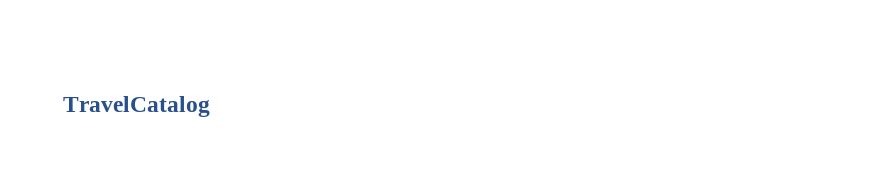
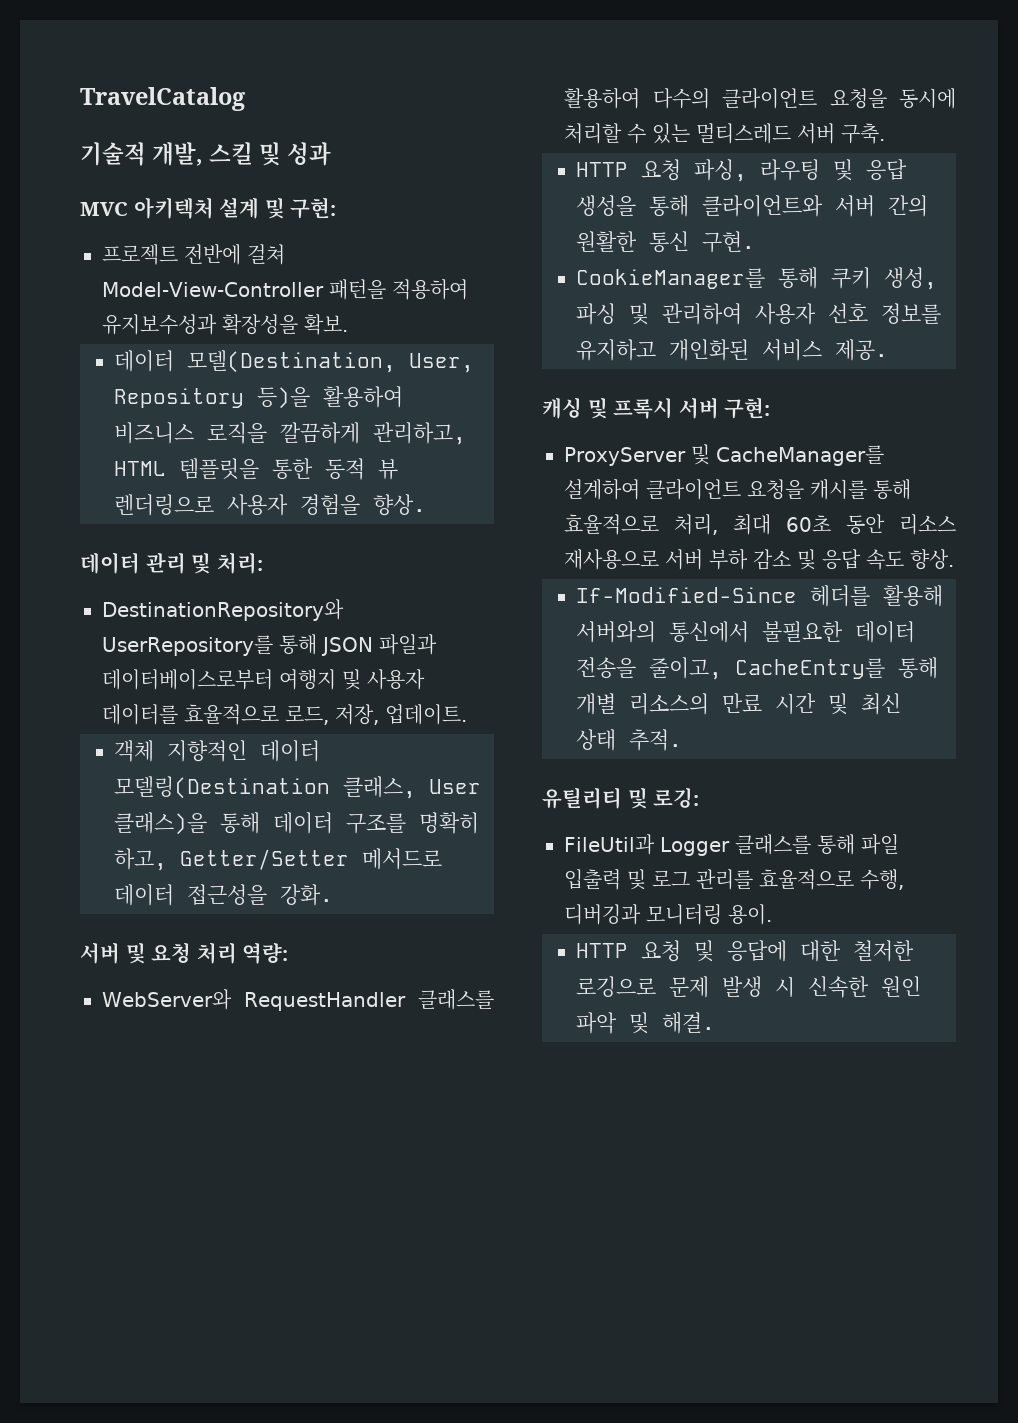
+ 기술적 개발, 스킬 및 성과
+ MVC 아키텍처 설계 및 구현:
+ 프로젝트 전반에 걸쳐 Model-View-Controller 패턴을 적용하여 유지보수성과 확장성을 확보.
+ 데이터 모델(Destination, User, Repository 등)을 활용하여 비즈니스 로직을 깔끔하게 관리하고, HTML 템플릿을 통한 동적 뷰 렌더링으로 사용자 경험을 향상.
+ 데이터 관리 및 처리:
+ DestinationRepository와 UserRepository를 통해 JSON 파일과 데이터베이스로부터 여행지 및 사용자 데이터를 효율적으로 로드, 저장, 업데이트.
+ 객체 지향적인 데이터 모델링(Destination 클래스, User 클래스)을 통해 데이터 구조를 명확히 하고, Getter/Setter 메서드로 데이터 접근성을 강화.
+ 서버 및 요청 처리 역량:
+ WebServer와 RequestHandler 클래스를 활용하여 다수의 클라이언트 요청을 동시에 처리할 수 있는 멀티스레드 서버 구축.
+ HTTP 요청 파싱, 라우팅 및 응답 생성을 통해 클라이언트와 서버 간의 원활한 통신 구현.
+ CookieManager를 통해 쿠키 생성, 파싱 및 관리하여 사용자 선호 정보를 유지하고 개인화된 서비스 제공.
+ 캐싱 및 프록시 서버 구현:
+ ProxyServer 및 CacheManager를 설계하여 클라이언트 요청을 캐시를 통해 효율적으로 처리, 최대 60초 동안 리소스 재사용으로 서버 부하 감소 및 응답 속도 향상.
+ If-Modified-Since 헤더를 활용해 서버와의 통신에서 불필요한 데이터 전송을 줄이고, CacheEntry를 통해 개별 리소스의 만료 시간 및 최신 상태 추적.
+ 유틸리티 및 로깅:
+ FileUtil과 Logger 클래스를 통해 파일 입출력 및 로그 관리를 효율적으로 수행, 디버깅과 모니터링 용이.
+ HTTP 요청 및 응답에 대한 철저한 로깅으로 문제 발생 시 신속한 원인 파악 및 해결.

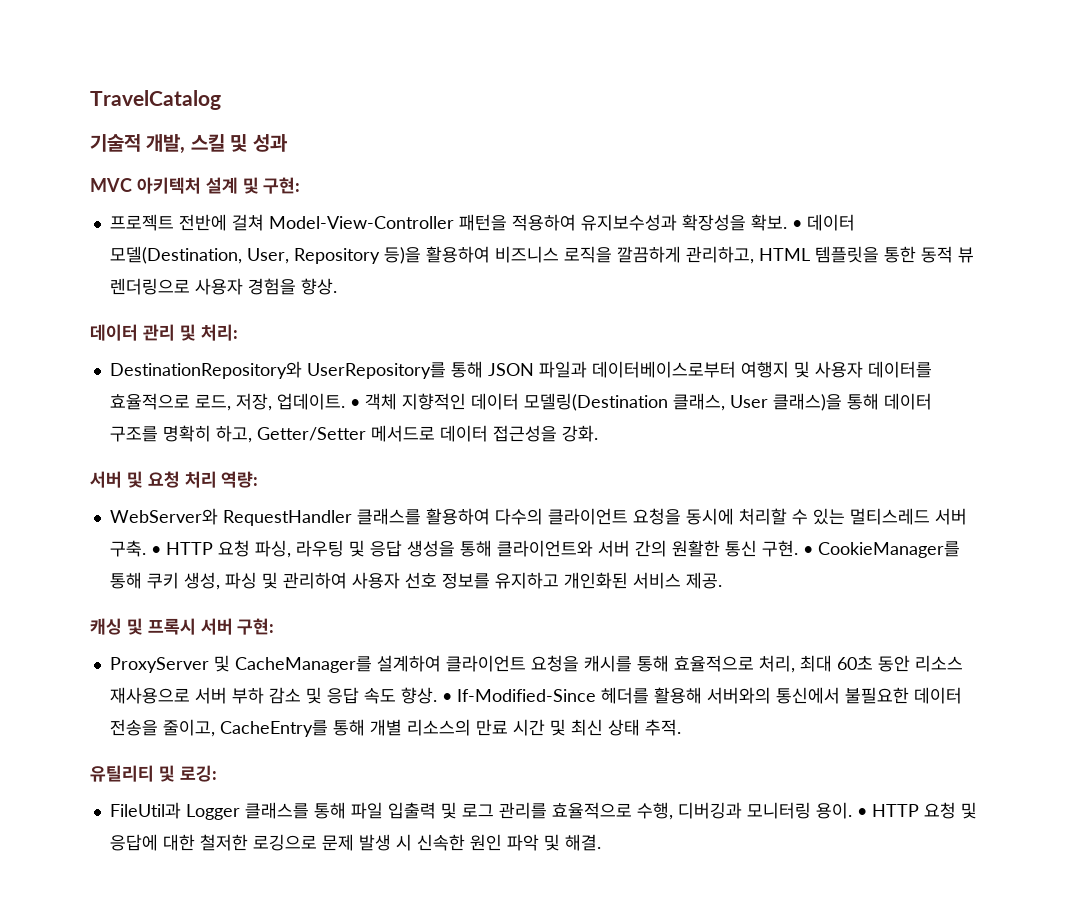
- 프로젝트 전반에 걸쳐 Model-View-Controller 패턴을 적용하여 유지보수성과 확장성을 확보.
- 데이터 모델(Destination, User, Repository 등)을 활용하여 비즈니스 로직을 깔끔하게 관리하고, HTML 템플릿을 통한 동적 뷰 렌더링으로 사용자 경험을 향상.
+ 프로젝트 전반에 걸쳐 Model-View-Controller 패턴을 적용하여 유지보수성과 확장성을 확보. • 데이터 모델(Destination, User, Repository 등)을 활용하여 비즈니스 로직을 깔끔하게 관리하고, HTML 템플릿을 통한 동적 뷰 렌더링으로 사용자 경험을 향상.
- DestinationRepository와 UserRepository를 통해 JSON 파일과 데이터베이스로부터 여행지 및 사용자 데이터를 효율적으로 로드, 저장, 업데이트.
- 객체 지향적인 데이터 모델링(Destination 클래스, User 클래스)을 통해 데이터 구조를 명확히 하고, Getter/Setter 메서드로 데이터 접근성을 강화.
+ DestinationRepository와 UserRepository를 통해 JSON 파일과 데이터베이스로부터 여행지 및 사용자 데이터를 효율적으로 로드, 저장, 업데이트. • 객체 지향적인 데이터 모델링(Destination 클래스, User 클래스)을 통해 데이터 구조를 명확히 하고, Getter/Setter 메서드로 데이터 접근성을 강화.
- WebServer와 RequestHandler 클래스를 활용하여 다수의 클라이언트 요청을 동시에 처리할 수 있는 멀티스레드 서버 구축.
- HTTP 요청 파싱, 라우팅 및 응답 생성을 통해 클라이언트와 서버 간의 원활한 통신 구현.
- CookieManager를 통해 쿠키 생성, 파싱 및 관리하여 사용자 선호 정보를 유지하고 개인화된 서비스 제공.
+ WebServer와 RequestHandler 클래스를 활용하여 다수의 클라이언트 요청을 동시에 처리할 수 있는 멀티스레드 서버 구축. • HTTP 요청 파싱, 라우팅 및 응답 생성을 통해 클라이언트와 서버 간의 원활한 통신 구현. • CookieManager를 통해 쿠키 생성, 파싱 및 관리하여 사용자 선호 정보를 유지하고 개인화된 서비스 제공.
- ProxyServer 및 CacheManager를 설계하여 클라이언트 요청을 캐시를 통해 효율적으로 처리, 최대 60초 동안 리소스 재사용으로 서버 부하 감소 및 응답 속도 향상.
- If-Modified-Since 헤더를 활용해 서버와의 통신에서 불필요한 데이터 전송을 줄이고, CacheEntry를 통해 개별 리소스의 만료 시간 및 최신 상태 추적.
+ ProxyServer 및 CacheManager를 설계하여 클라이언트 요청을 캐시를 통해 효율적으로 처리, 최대 60초 동안 리소스 재사용으로 서버 부하 감소 및 응답 속도 향상. • If-Modified-Since 헤더를 활용해 서버와의 통신에서 불필요한 데이터 전송을 줄이고, CacheEntry를 통해 개별 리소스의 만료 시간 및 최신 상태 추적.
- FileUtil과 Logger 클래스를 통해 파일 입출력 및 로그 관리를 효율적으로 수행, 디버깅과 모니터링 용이.
- HTTP 요청 및 응답에 대한 철저한 로깅으로 문제 발생 시 신속한 원인 파악 및 해결.
+ FileUtil과 Logger 클래스를 통해 파일 입출력 및 로그 관리를 효율적으로 수행, 디버깅과 모니터링 용이. • HTTP 요청 및 응답에 대한 철저한 로깅으로 문제 발생 시 신속한 원인 파악 및 해결.

